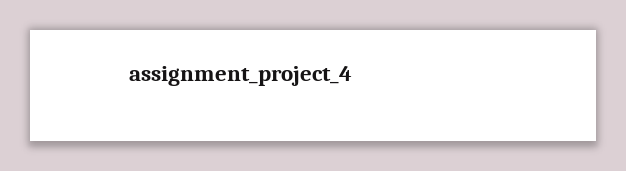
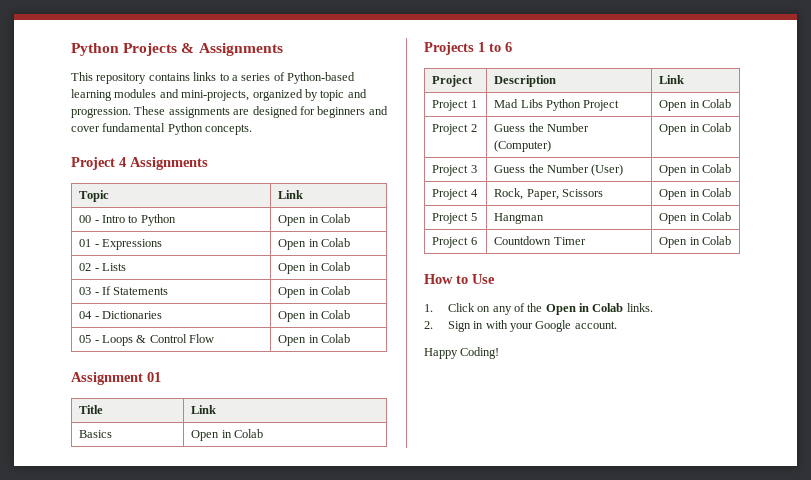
- assignment_project_4
+ Python Projects & Assignments
+ This repository contains links to a series of Python-based learning modules and mini-projects, organized by topic and progression. These assignments are designed for beginners and cover fundamental Python concepts.
+ Project 4 Assignments
+ Topic | Link
+ 00 - Intro to Python | Open in Colab
+ 01 - Expressions | Open in Colab
+ 02 - Lists | Open in Colab
+ 03 - If Statements | Open in Colab
+ 04 - Dictionaries | Open in Colab
+ 05 - Loops & Control Flow | Open in Colab
+ Assignment 01
+ Title | Link
+ Basics | Open in Colab
+ Projects 1 to 6
+ Project | Description | Link
+ Project 1 | Mad Libs Python Project | Open in Colab
+ Project 2 | Guess the Number (Computer) | Open in Colab
+ Project 3 | Guess the Number (User) | Open in Colab
+ Project 4 | Rock, Paper, Scissors | Open in Colab
+ Project 5 | Hangman | Open in Colab
+ Project 6 | Countdown Timer | Open in Colab
+ How to Use
+ 1. Click on any of the Open in Colab links.
+ 2. Sign in with your Google account.
+ Happy Coding!

